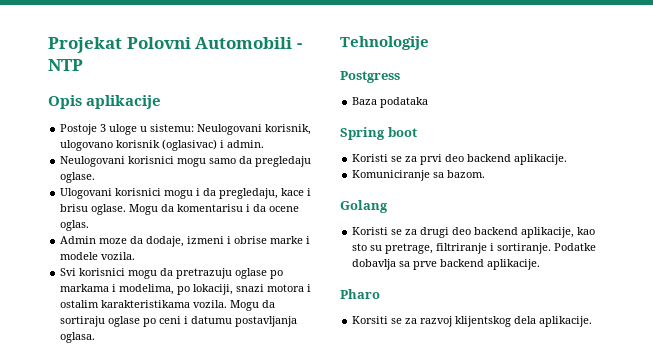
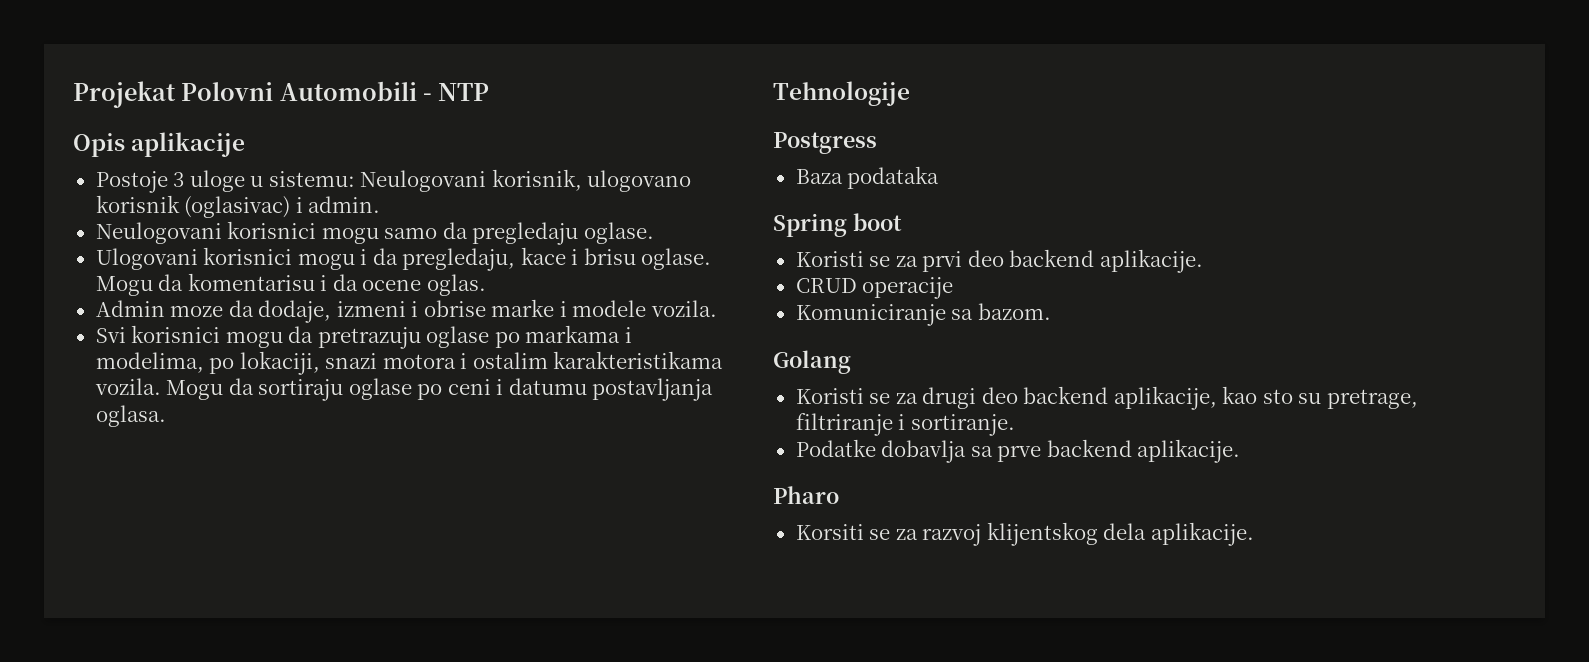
+ CRUD operacije
- Koristi se za drugi deo backend aplikacije, kao sto su pretrage, filtriranje i sortiranje. Podatke dobavlja sa prve backend aplikacije.
+ Koristi se za drugi deo backend aplikacije, kao sto su pretrage, filtriranje i sortiranje.
+ Podatke dobavlja sa prve backend aplikacije.

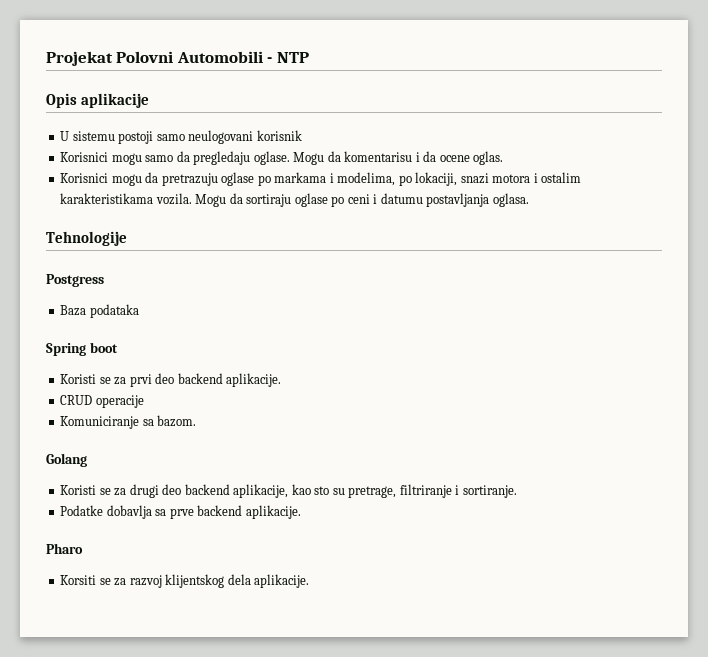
- Postoje 3 uloge u sistemu: Neulogovani korisnik, ulogovano korisnik (oglasivac) i admin.
- Neulogovani korisnici mogu samo da pregledaju oglase.
- Ulogovani korisnici mogu i da pregledaju, kace i brisu oglase.
+ U sistemu postoji samo neulogovani korisnik
+ Korisnici mogu samo da pregledaju oglase.
- Admin moze da dodaje, izmeni i obrise marke i modele vozila.
- Svi korisnici mogu da pretrazuju oglase po markama i modelima, po lokaciji, snazi motora i ostalim karakteristikama vozila.
+ Korisnici mogu da pretrazuju oglase po markama i modelima, po lokaciji, snazi motora i ostalim karakteristikama vozila.

